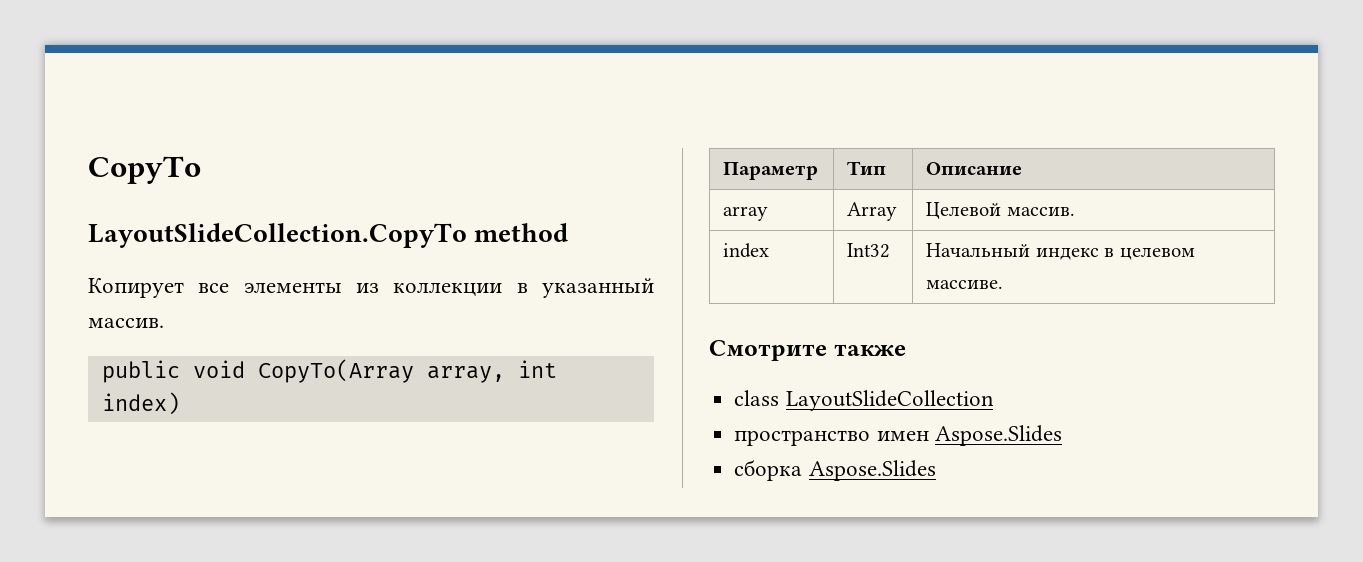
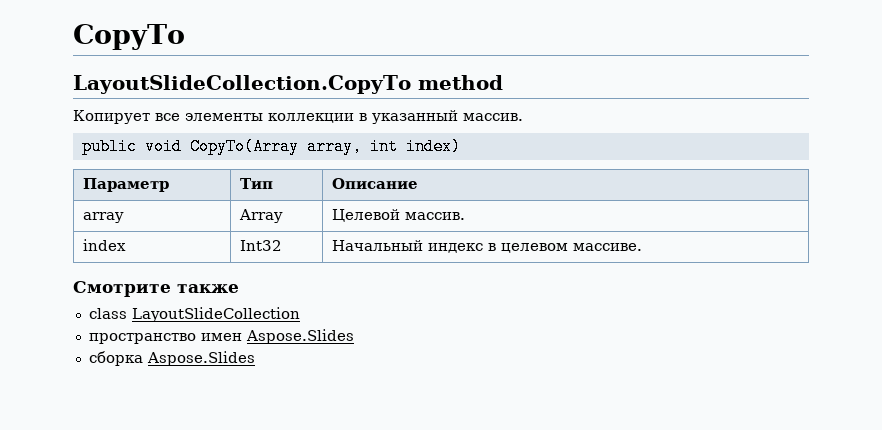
- Копирует все элементы из коллекции в указанный массив.
+ Копирует все элементы коллекции в указанный массив.

